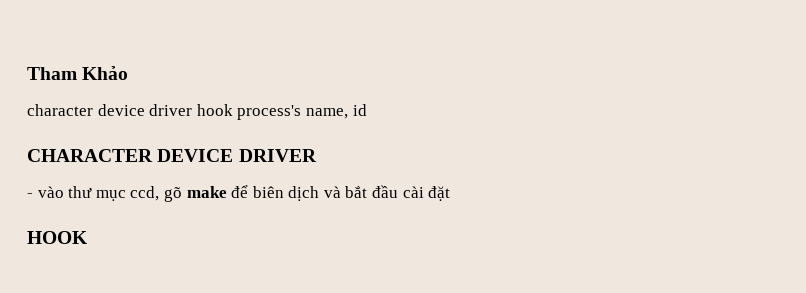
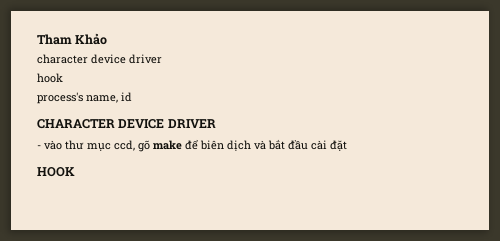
- character device driver hook process's name, id
+ character device driver
+ hook
+ process's name, id

